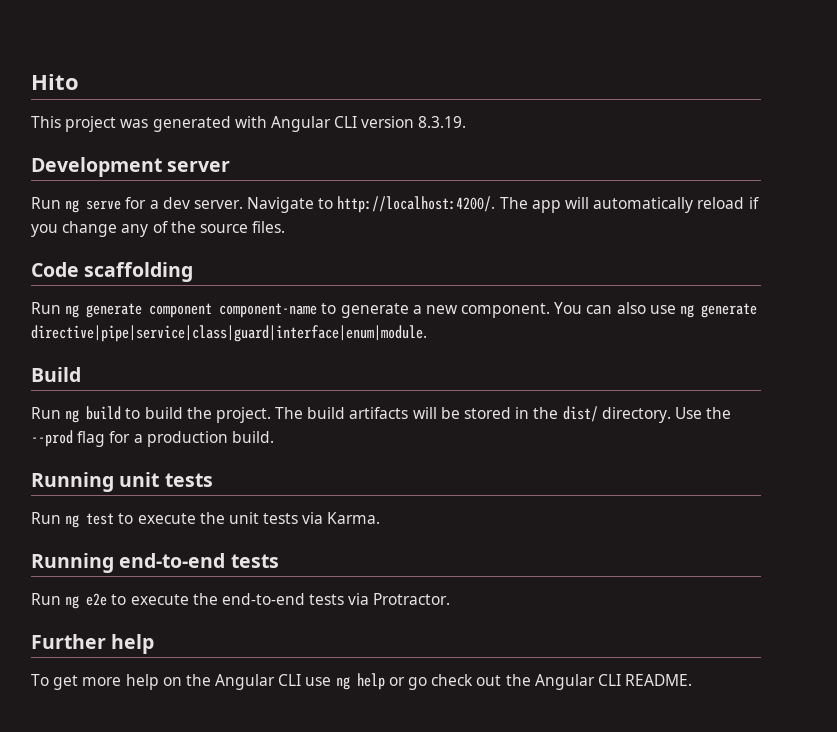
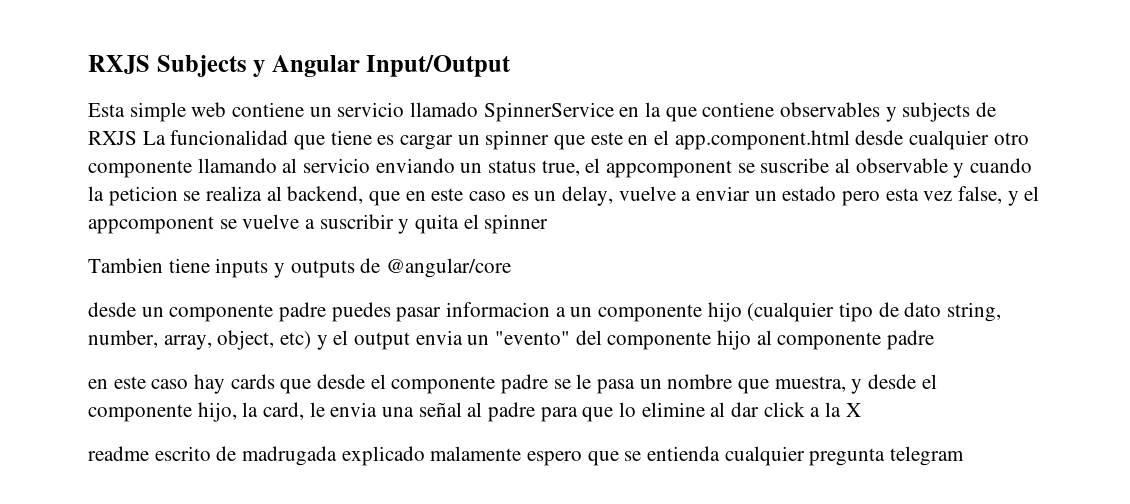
- Hito
- This project was generated with Angular CLI version 8.3.19.
- Development server
- Run ng serve for a dev server. Navigate to http://localhost:4200/. The app will automatically reload if you change any of the source files.
- Code scaffolding
- Run ng generate component component-name to generate a new component. You can also use ng generate directive|pipe|service|class|guard|interface|enum|module.
- Build
- Run ng build to build the project. The build artifacts will be stored in the dist/ directory. Use the --prod flag for a production build.
- Running unit tests
- Run ng test to execute the unit tests via Karma.
- Running end-to-end tests
- Run ng e2e to execute the end-to-end tests via Protractor.
- Further help
- To get more help on the Angular CLI use ng help or go check out the Angular CLI README.
+ RXJS Subjects y Angular Input/Output
+ Esta simple web contiene un servicio llamado SpinnerService en la que contiene observables y subjects de RXJS La funcionalidad que tiene es cargar un spinner que este en el app.component.html desde cualquier otro componente llamando al servicio enviando un status true, el appcomponent se suscribe al observable y cuando la peticion se realiza al backend, que en este caso es un delay, vuelve a enviar un estado pero esta vez false, y el appcomponent se vuelve a suscribir y quita el spinner
+ Tambien tiene inputs y outputs de @angular/core
+ desde un componente padre puedes pasar informacion a un componente hijo (cualquier tipo de dato string, number, array, object, etc) y el output envia un "evento" del componente hijo al componente padre
+ en este caso hay cards que desde el componente padre se le pasa un nombre que muestra, y desde el componente hijo, la card, le envia una señal al padre para que lo elimine al dar click a la X
+ readme escrito de madrugada explicado malamente espero que se entienda cualquier pregunta telegram

